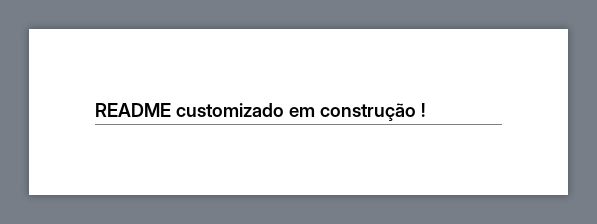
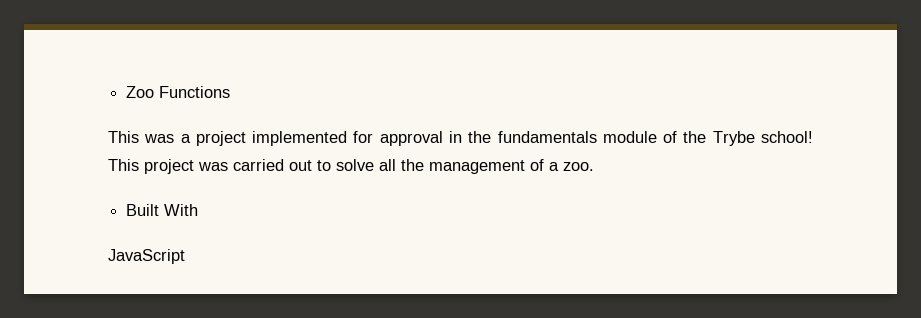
- README customizado em construção !
+ Zoo Functions
+ This was a project implemented for approval in the fundamentals module of the Trybe school! This project was carried out to solve all the management of a zoo.
+ Built With
+ JavaScript

